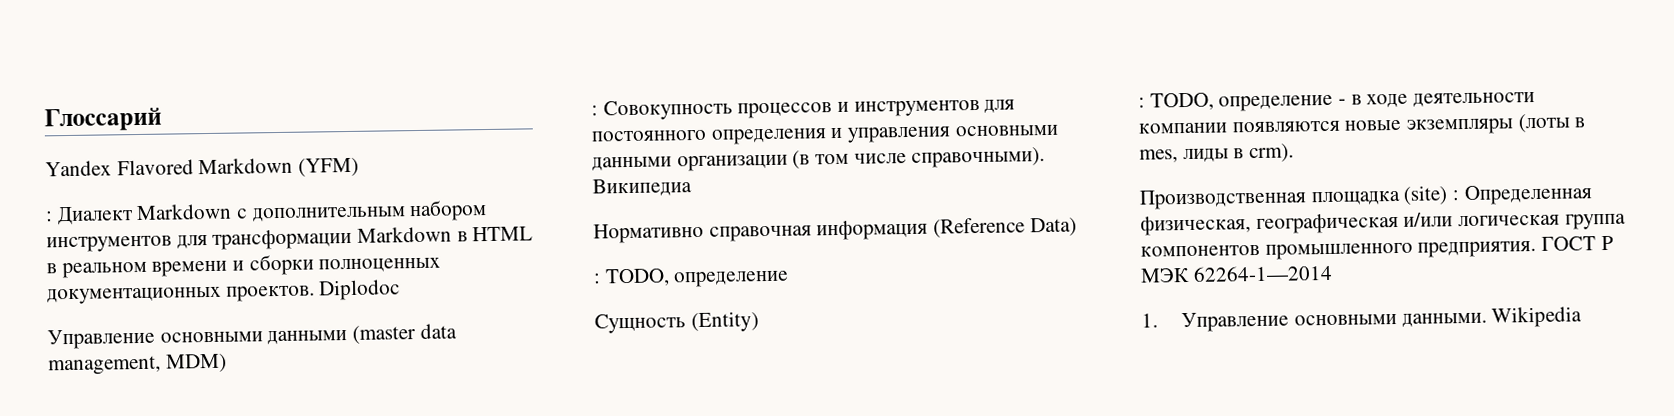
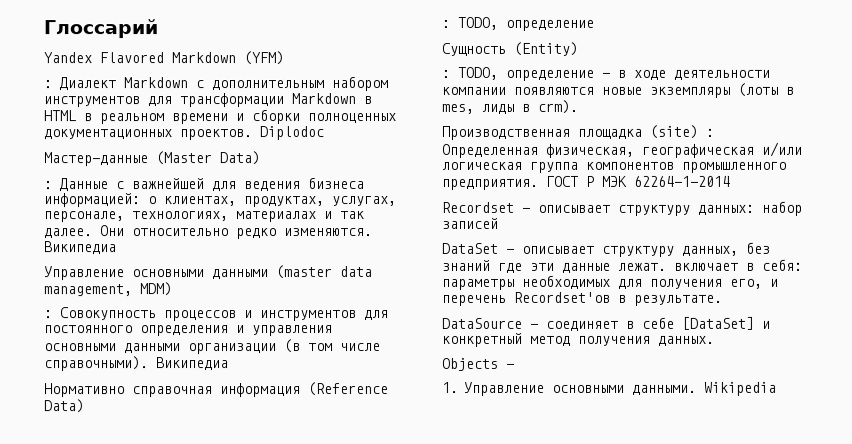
+ Мастер-данные (Master Data)
+ : Данные с важнейшей для ведения бизнеса информацией: о клиентах, продуктах, услугах, персонале, технологиях, материалах и так далее. Они относительно редко изменяются. Википедиа
+ Recordset - описывает структуру данных: набор записей
+ DataSet - описывает структуру данных, без знаний где эти данные лежат. включает в себя: параметры необходимых для получения его, и перечень Recordset'ов в результате.
+ DataSource - соединяет в себе [DataSet] и конкретный метод получения данных.
+ Objects -

